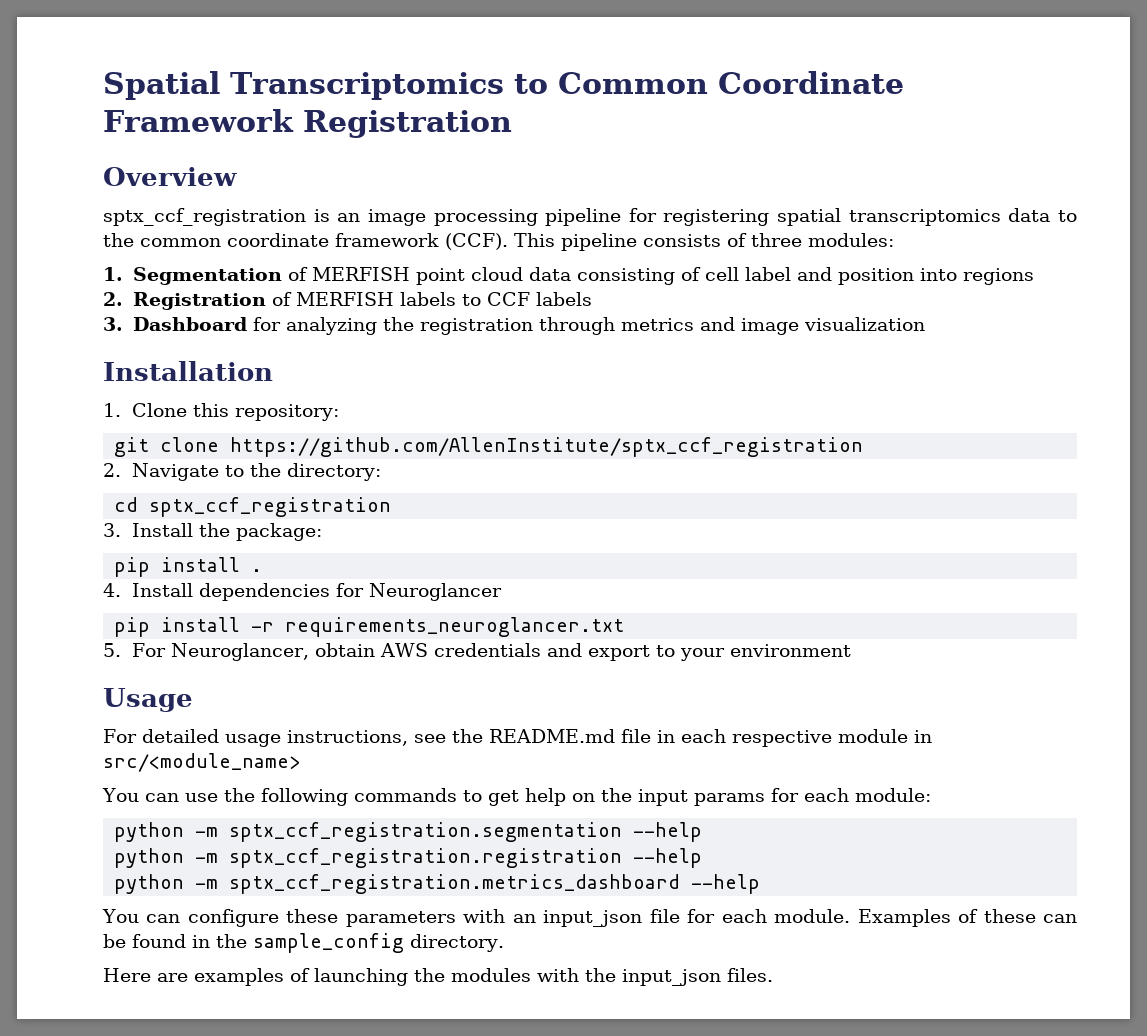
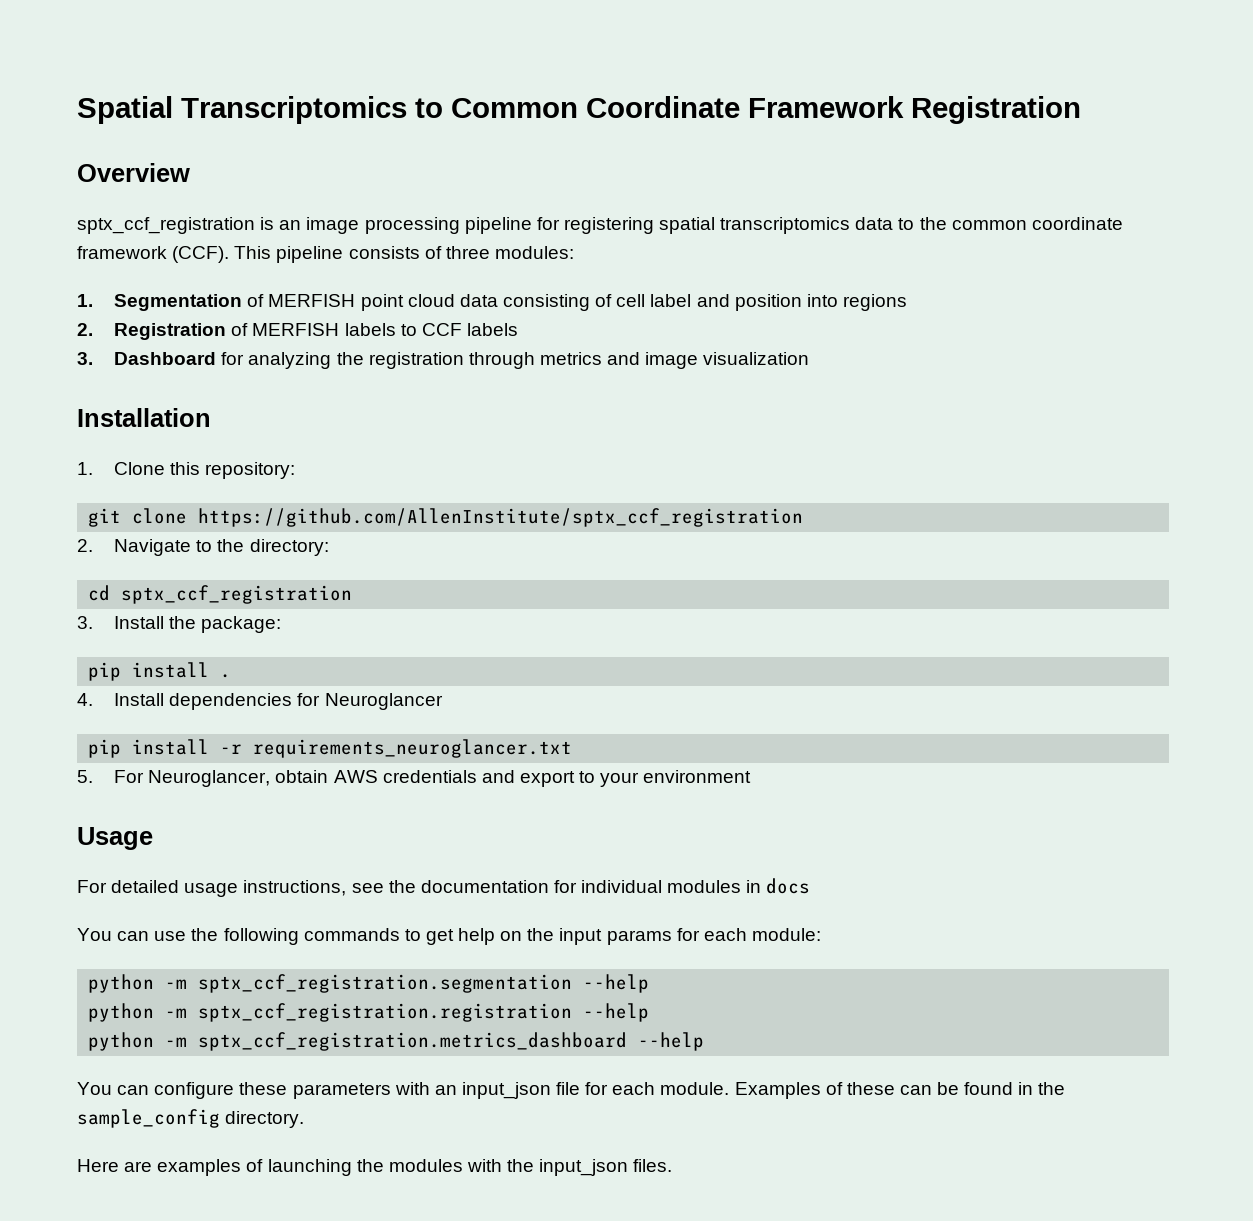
- For detailed usage instructions, see the README.md file in each respective module in src/<module_name>
+ For detailed usage instructions, see the documentation for individual modules in docs

